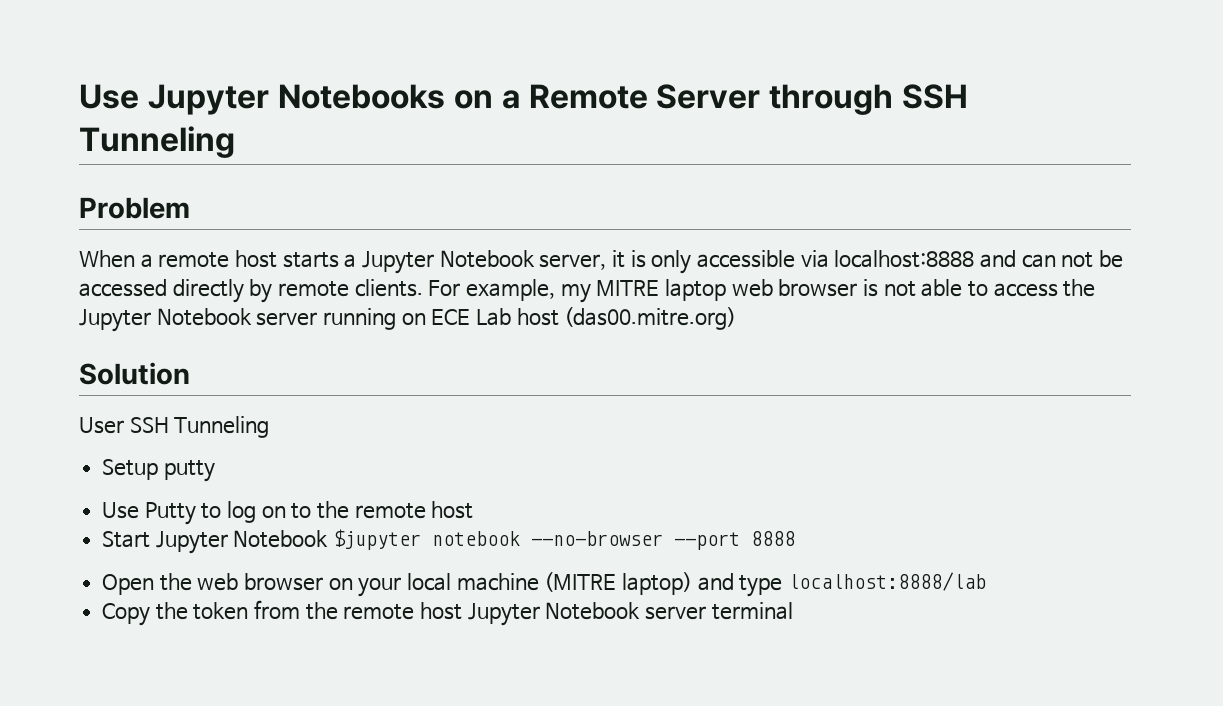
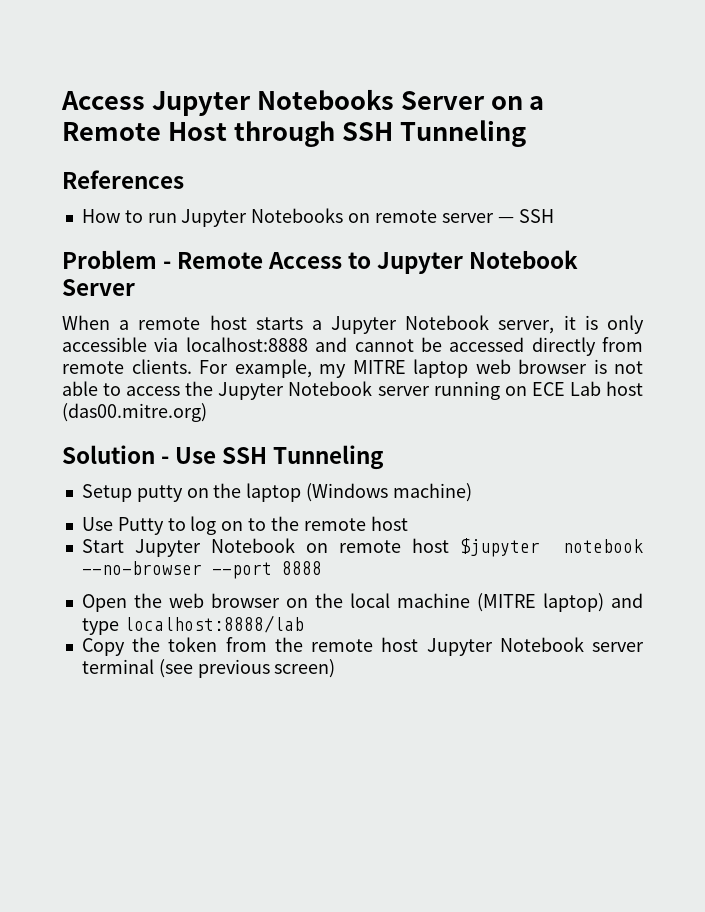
- Use Jupyter Notebooks on a Remote Server through SSH Tunneling
+ Access Jupyter Notebooks Server on a Remote Host through SSH Tunneling
- Problem
+ References
+ How to run Jupyter Notebooks on remote server — SSH
+ Problem - Remote Access to Jupyter Notebook Server
- When a remote host starts a Jupyter Notebook server, it is only accessible via localhost:8888 and can not be accessed directly by remote clients.
+ When a remote host starts a Jupyter Notebook server, it is only accessible via localhost:8888 and cannot be accessed directly from remote clients.
- Solution
- User SSH Tunneling
+ Solution - Use SSH Tunneling
- Setup putty
+ Setup putty on the laptop (Windows machine)
- Start Jupyter Notebook $jupyter notebook --no-browser --port 8888
+ Start Jupyter Notebook on remote host $jupyter notebook --no-browser --port 8888
- Open the web browser on your local machine (MITRE laptop) and type localhost:8888/lab
+ Open the web browser on the local machine (MITRE laptop) and type localhost:8888/lab
- Copy the token from the remote host Jupyter Notebook server terminal
+ Copy the token from the remote host Jupyter Notebook server terminal (see previous screen)

